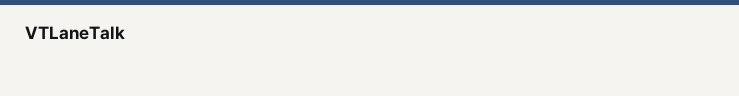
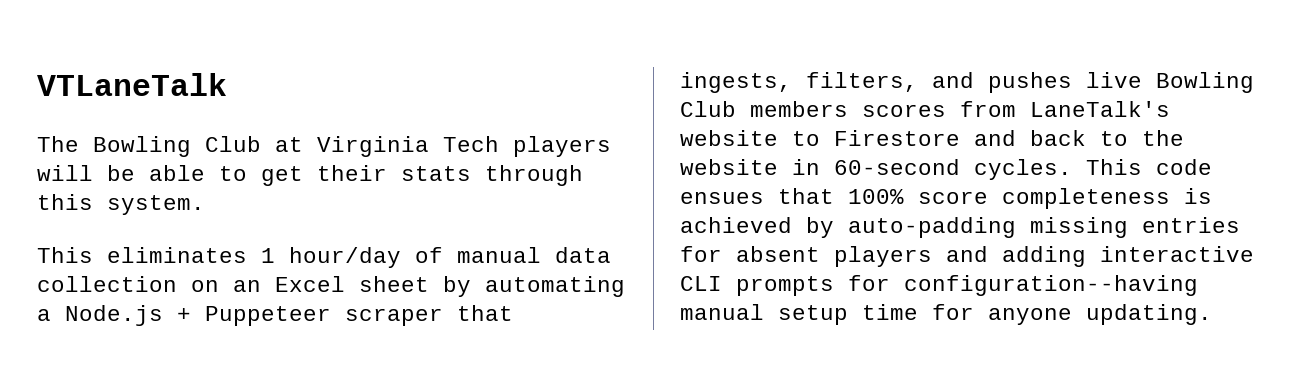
+ The Bowling Club at Virginia Tech players will be able to get their stats through this system.
+ This eliminates 1 hour/day of manual data collection on an Excel sheet by automating a Node.js + Puppeteer scraper that ingests, filters, and pushes live Bowling Club members scores from LaneTalk's website to Firestore and back to the website in 60-second cycles. This code ensues that 100% score completeness is achieved by auto-padding missing entries for absent players and adding interactive CLI prompts for configuration--having manual setup time for anyone updating.

